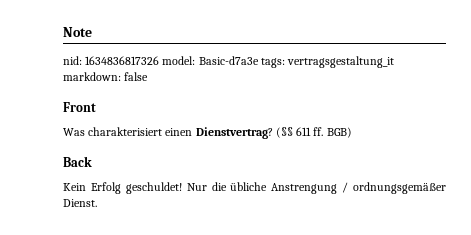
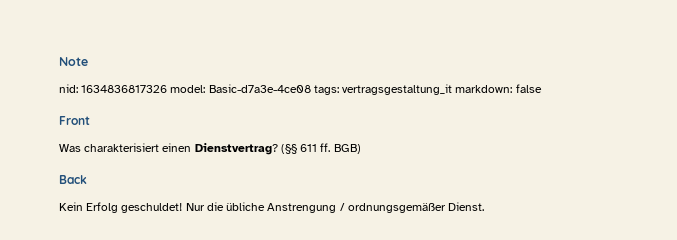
- nid: 1634836817326 model: Basic-d7a3e tags: vertragsgestaltung_it markdown: false
+ nid: 1634836817326 model: Basic-d7a3e-4ce08 tags: vertragsgestaltung_it markdown: false

